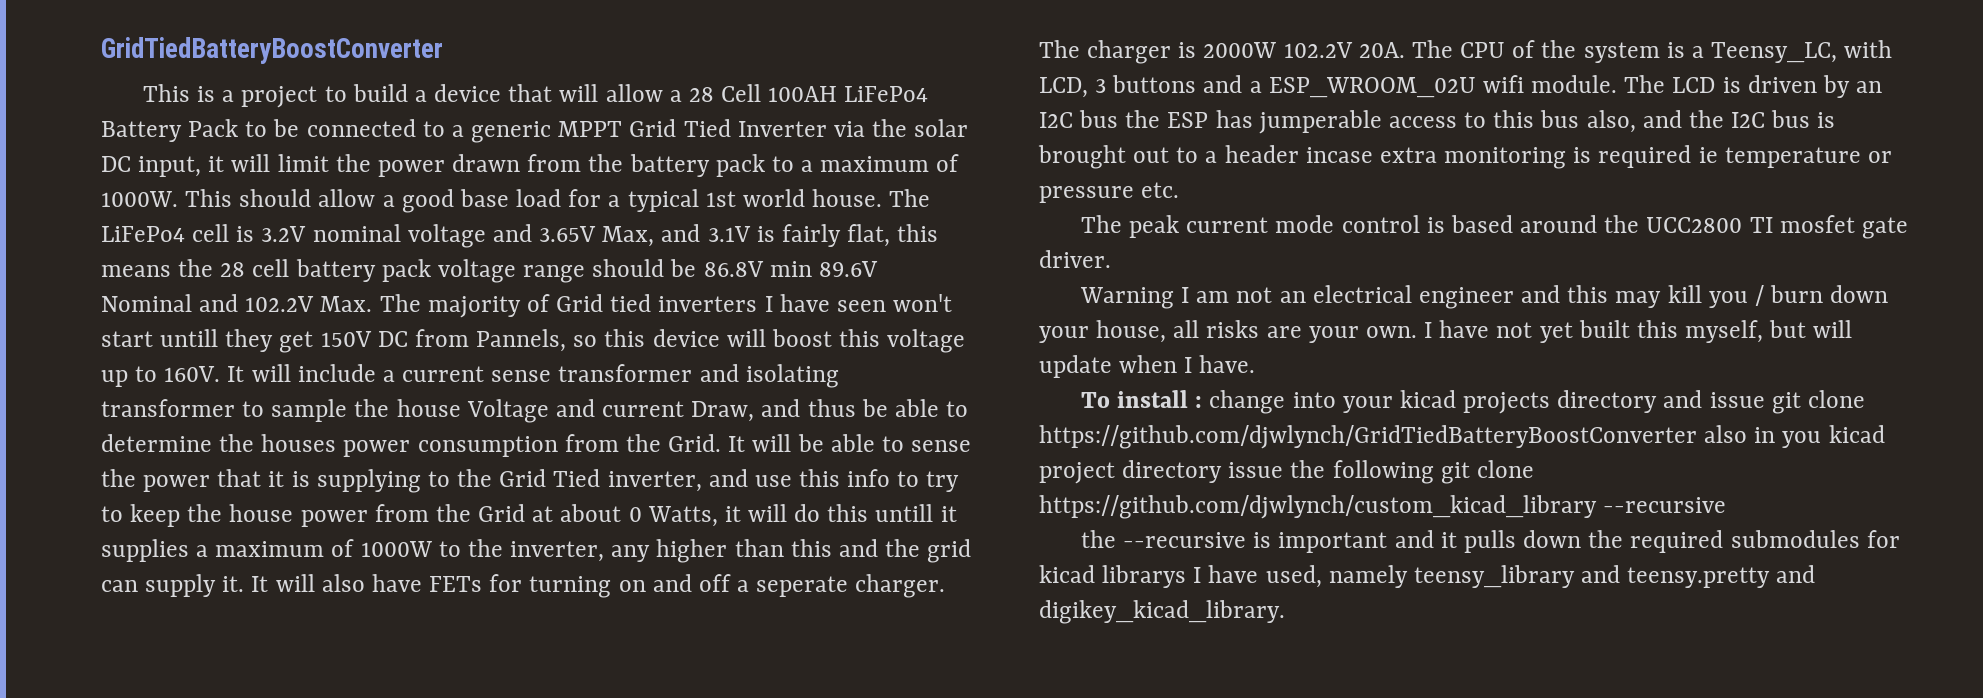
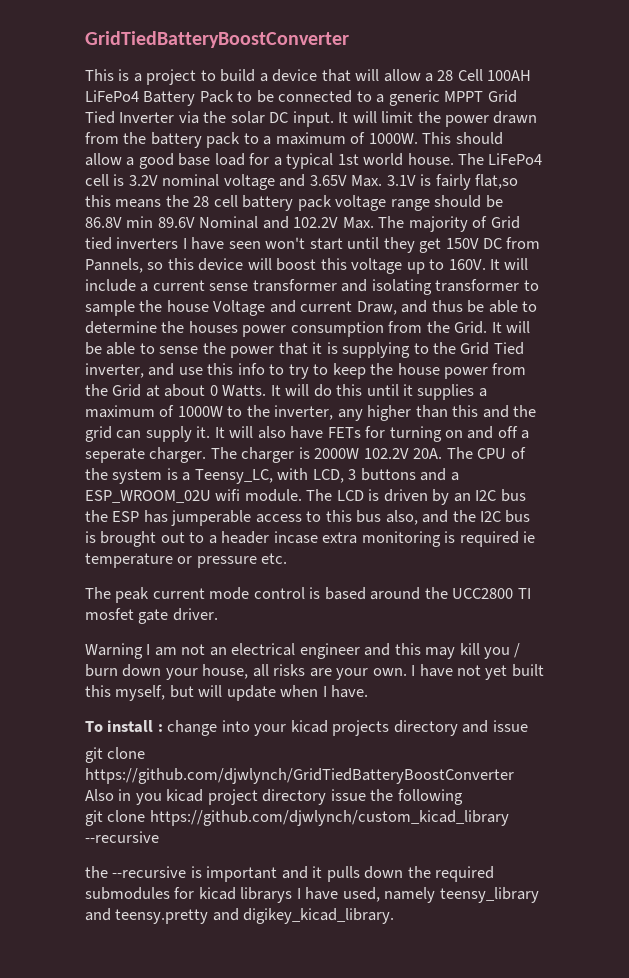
- This is a project to build a device that will allow a 28 Cell 100AH LiFePo4 Battery Pack to be connected to a generic MPPT Grid Tied Inverter via the solar DC input, it will limit the power drawn from the battery pack to a maximum of 1000W.
+ This is a project to build a device that will allow a 28 Cell 100AH LiFePo4 Battery Pack to be connected to a generic MPPT Grid Tied Inverter via the solar DC input. It will limit the power drawn from the battery pack to a maximum of 1000W.
- The LiFePo4 cell is 3.2V nominal voltage and 3.65V Max, and 3.1V is fairly flat, this means the 28 cell battery pack voltage range should be 86.8V min 89.6V Nominal and 102.2V Max. The majority of Grid tied inverters I have seen won't start untill they get 150V DC from Pannels, so this device will boost this voltage up to 160V.
+ The LiFePo4 cell is 3.2V nominal voltage and 3.65V Max. 3.1V is fairly flat,so this means the 28 cell battery pack voltage range should be 86.8V min 89.6V Nominal and 102.2V Max. The majority of Grid tied inverters I have seen won't start until they get 150V DC from Pannels, so this device will boost this voltage up to 160V.
- It will be able to sense the power that it is supplying to the Grid Tied inverter, and use this info to try to keep the house power from the Grid at about 0 Watts, it will do this untill it supplies a maximum of 1000W to the inverter, any higher than this and the grid can supply it.
+ It will be able to sense the power that it is supplying to the Grid Tied inverter, and use this info to try to keep the house power from the Grid at about 0 Watts. It will do this until it supplies a maximum of 1000W to the inverter, any higher than this and the grid can supply it.
- To install : change into your kicad projects directory and issue git clone https://github.com/djwlynch/GridTiedBatteryBoostConverter also in you kicad project directory issue the following git clone https://github.com/djwlynch/custom_kicad_library --recursive
+ To install : change into your kicad projects directory and issue
+ git clone https://github.com/djwlynch/GridTiedBatteryBoostConverter Also in you kicad project directory issue the following
+ git clone https://github.com/djwlynch/custom_kicad_library --recursive

